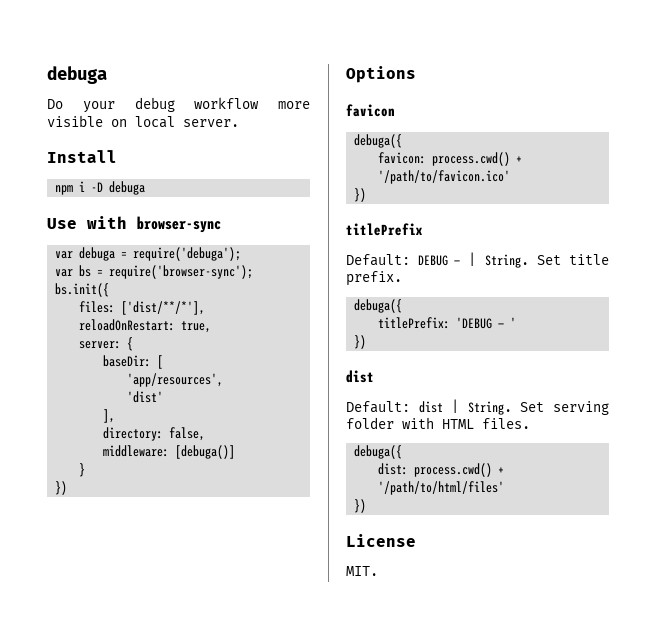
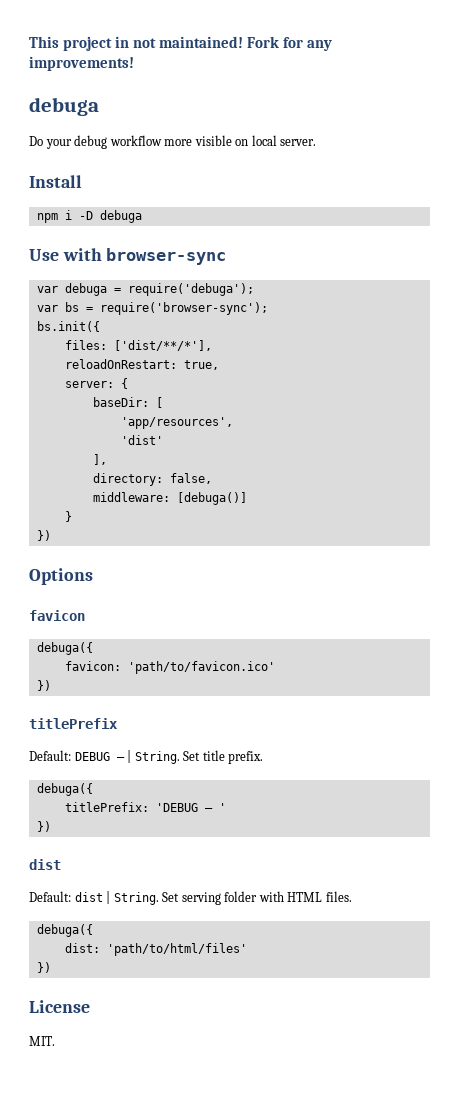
+ This project in not maintained! Fork for any improvements!
- favicon: process.cwd() + '/path/to/favicon.ico'
+ favicon: 'path/to/favicon.ico'
- dist: process.cwd() + '/path/to/html/files'
+ dist: 'path/to/html/files'

